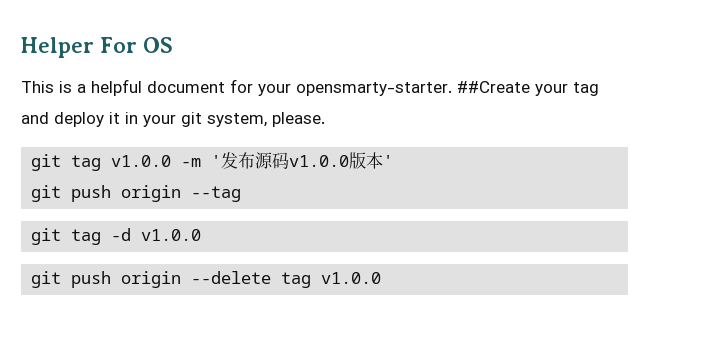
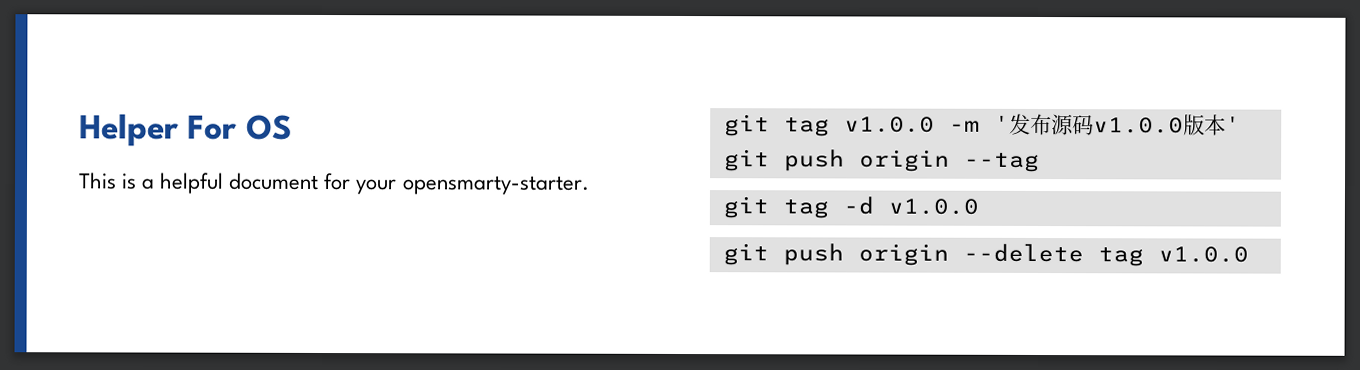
- ##Create your tag and deploy it in your git system, please.

